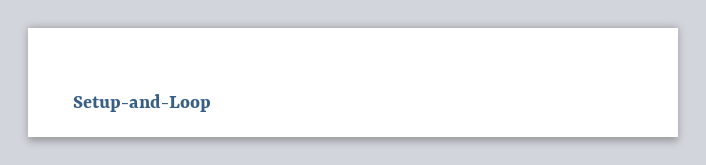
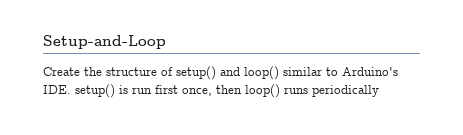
+ Create the structure of setup() and loop() similar to Arduino's IDE. setup() is run first once, then loop() runs periodically

